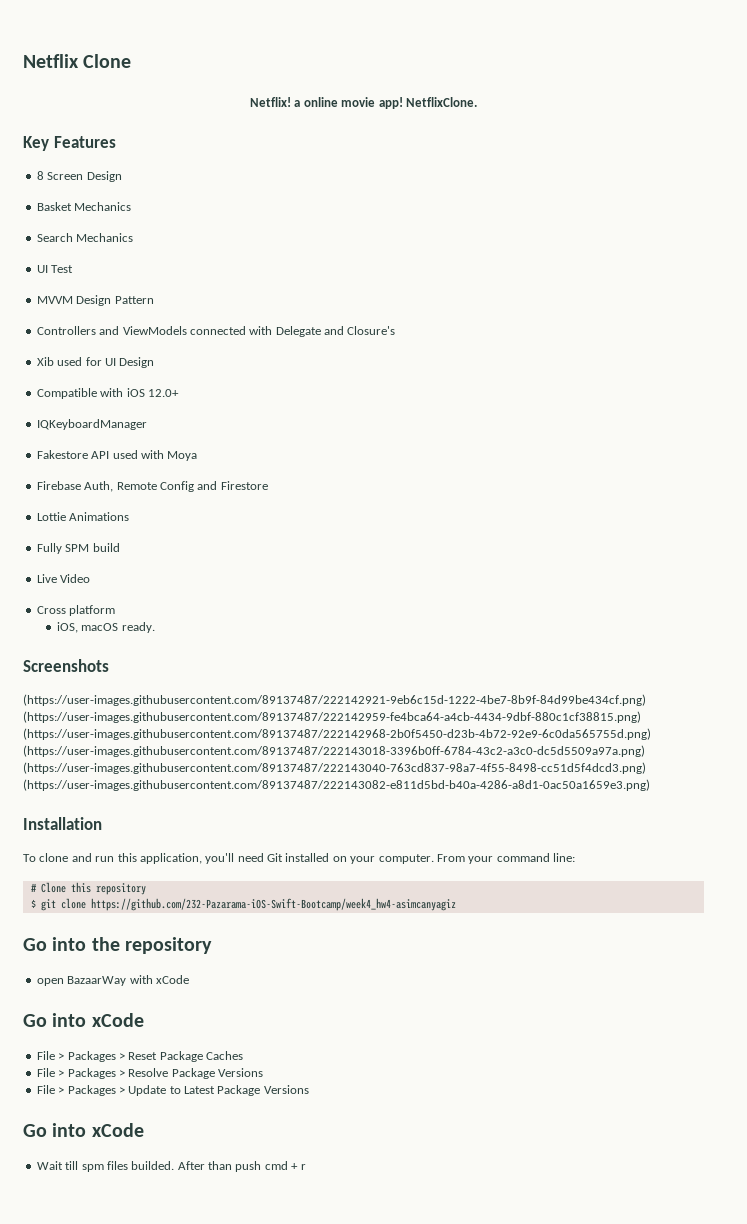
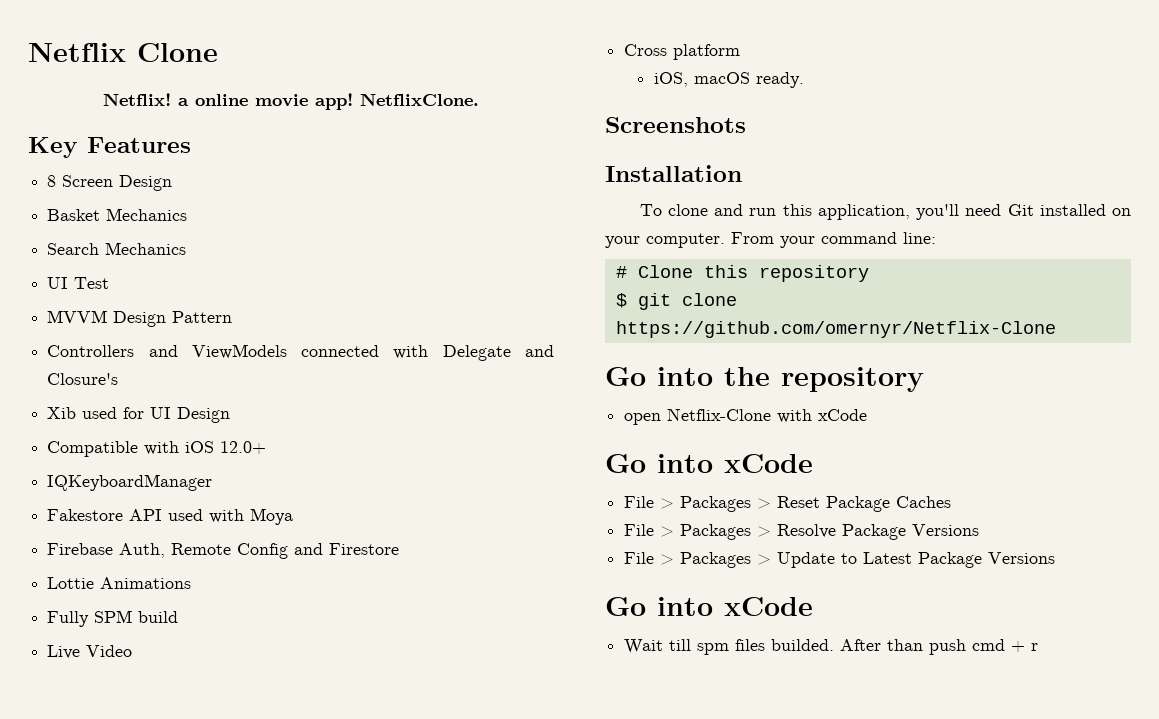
- (https://user-images.githubusercontent.com/89137487/222142921-9eb6c15d-1222-4be7-8b9f-84d99be434cf.png) (https://user-images.githubusercontent.com/89137487/222142959-fe4bca64-a4cb-4434-9dbf-880c1cf38815.png) (https://user-images.githubusercontent.com/89137487/222142968-2b0f5450-d23b-4b72-92e9-6c0da565755d.png) (https://user-images.githubusercontent.com/89137487/222143018-3396b0ff-6784-43c2-a3c0-dc5d5509a97a.png) (https://user-images.githubusercontent.com/89137487/222143040-763cd837-98a7-4f55-8498-cc51d5f4dcd3.png) (https://user-images.githubusercontent.com/89137487/222143082-e811d5bd-b40a-4286-a8d1-0ac50a1659e3.png)
- $ git clone https://github.com/232-Pazarama-iOS-Swift-Bootcamp/week4_hw4-asimcanyagiz
+ $ git clone https://github.com/omernyr/Netflix-Clone
- open BazaarWay with xCode
+ open Netflix-Clone with xCode

